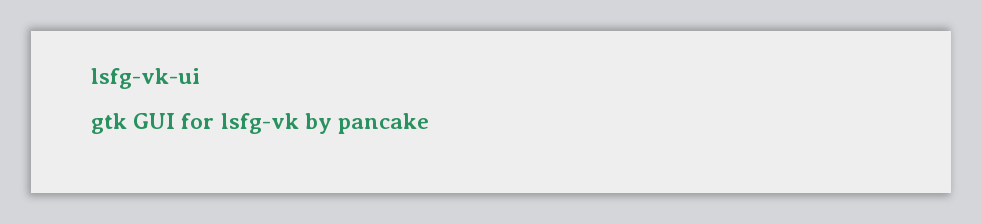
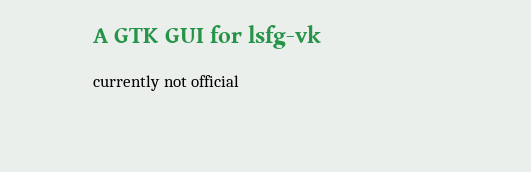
- lsfg-vk-ui
- gtk GUI for lsfg-vk by pancake
+ A GTK GUI for lsfg-vk
+ currently not official

